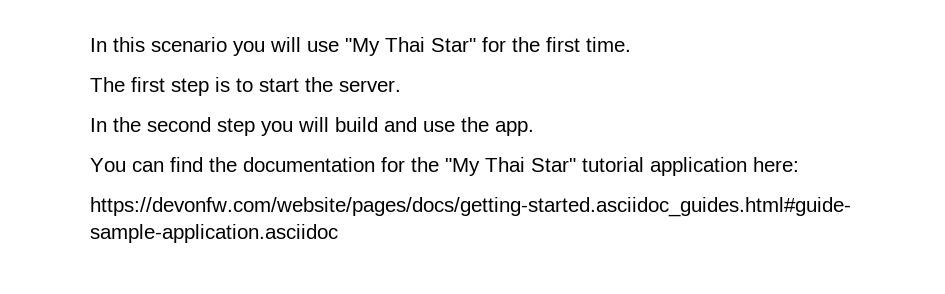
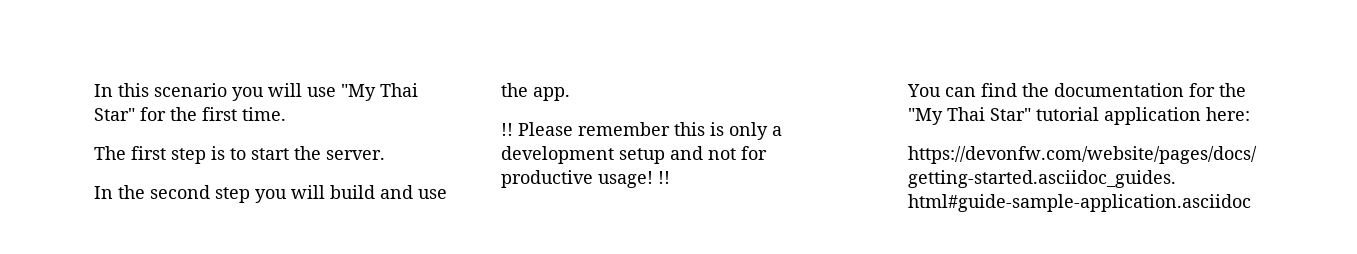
+ !! Please remember this is only a development setup and not for productive usage! !!

